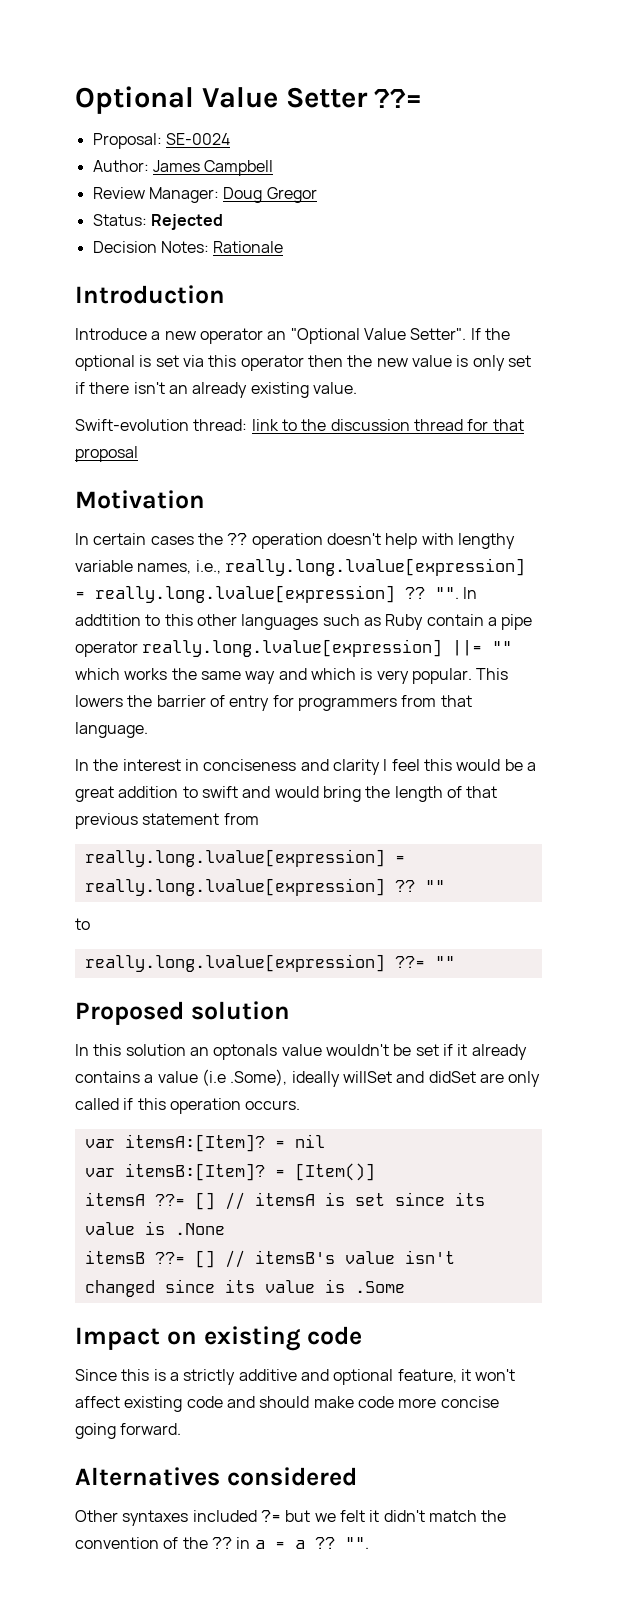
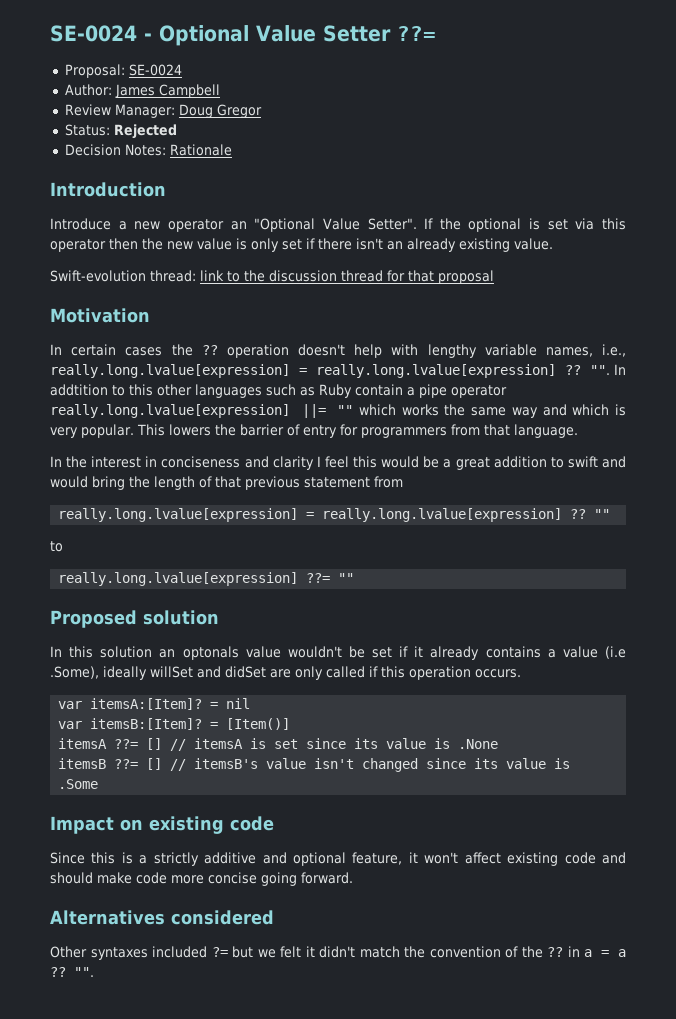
- Optional Value Setter ??=
+ SE-0024 - Optional Value Setter ??=

